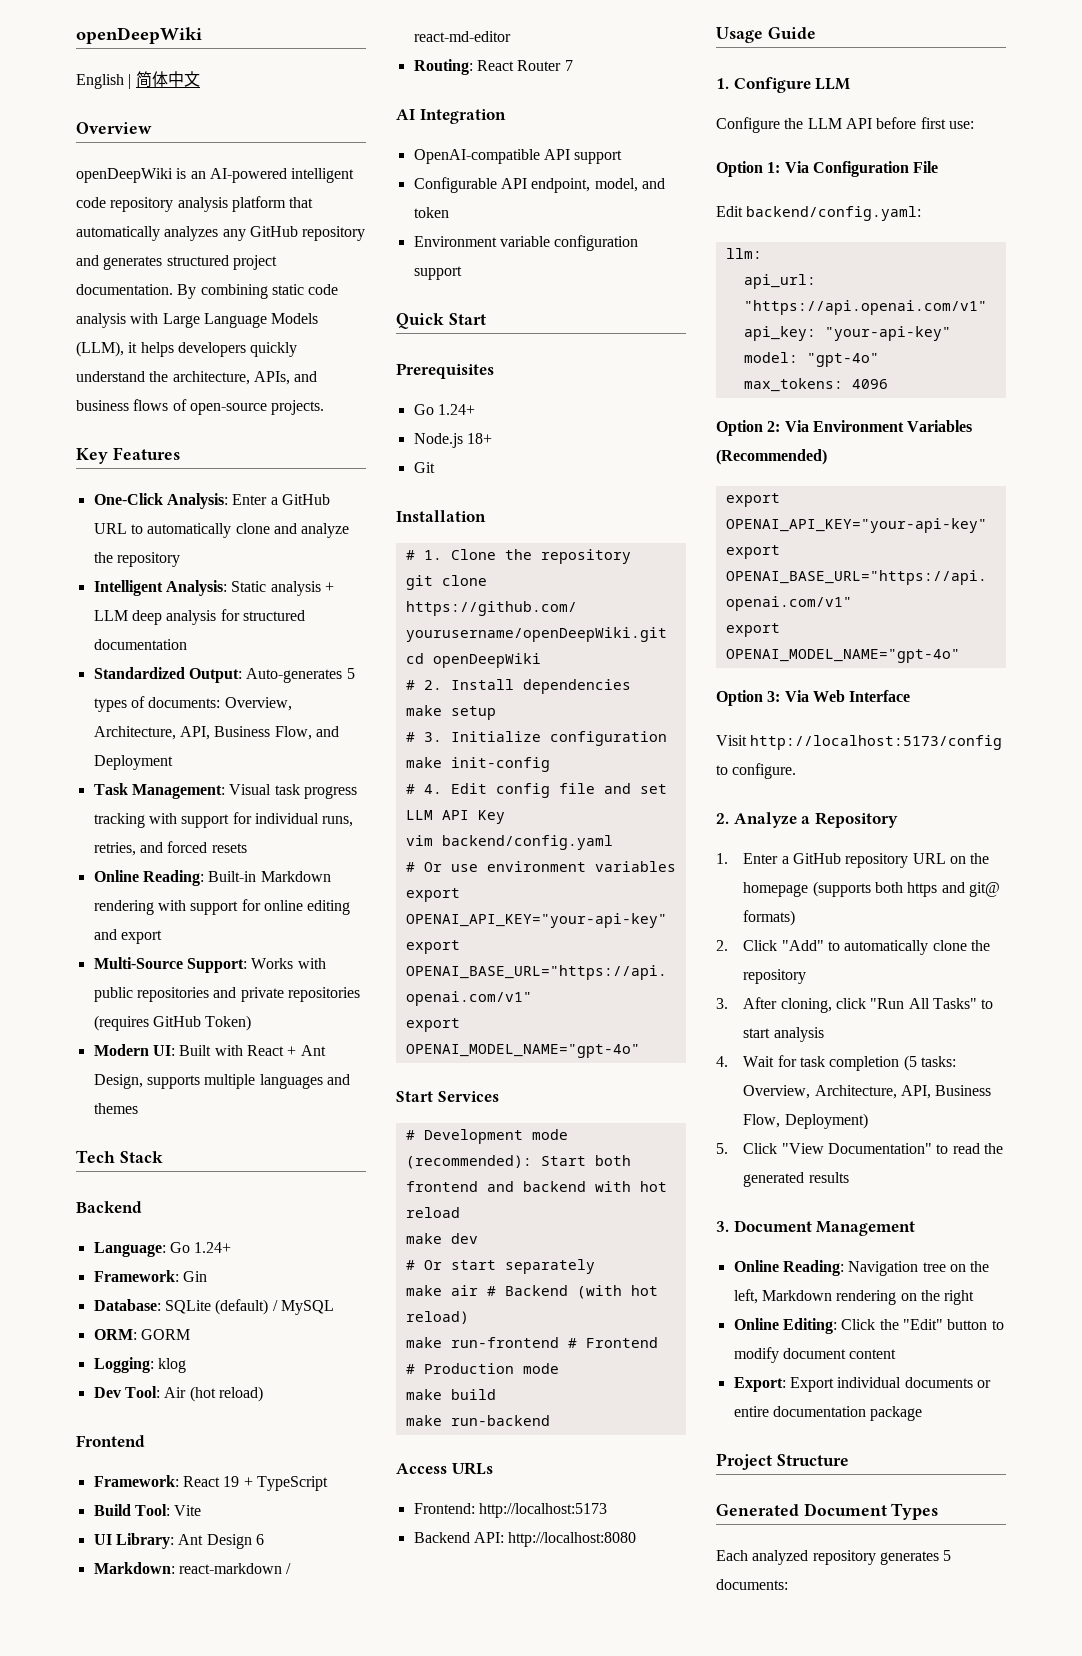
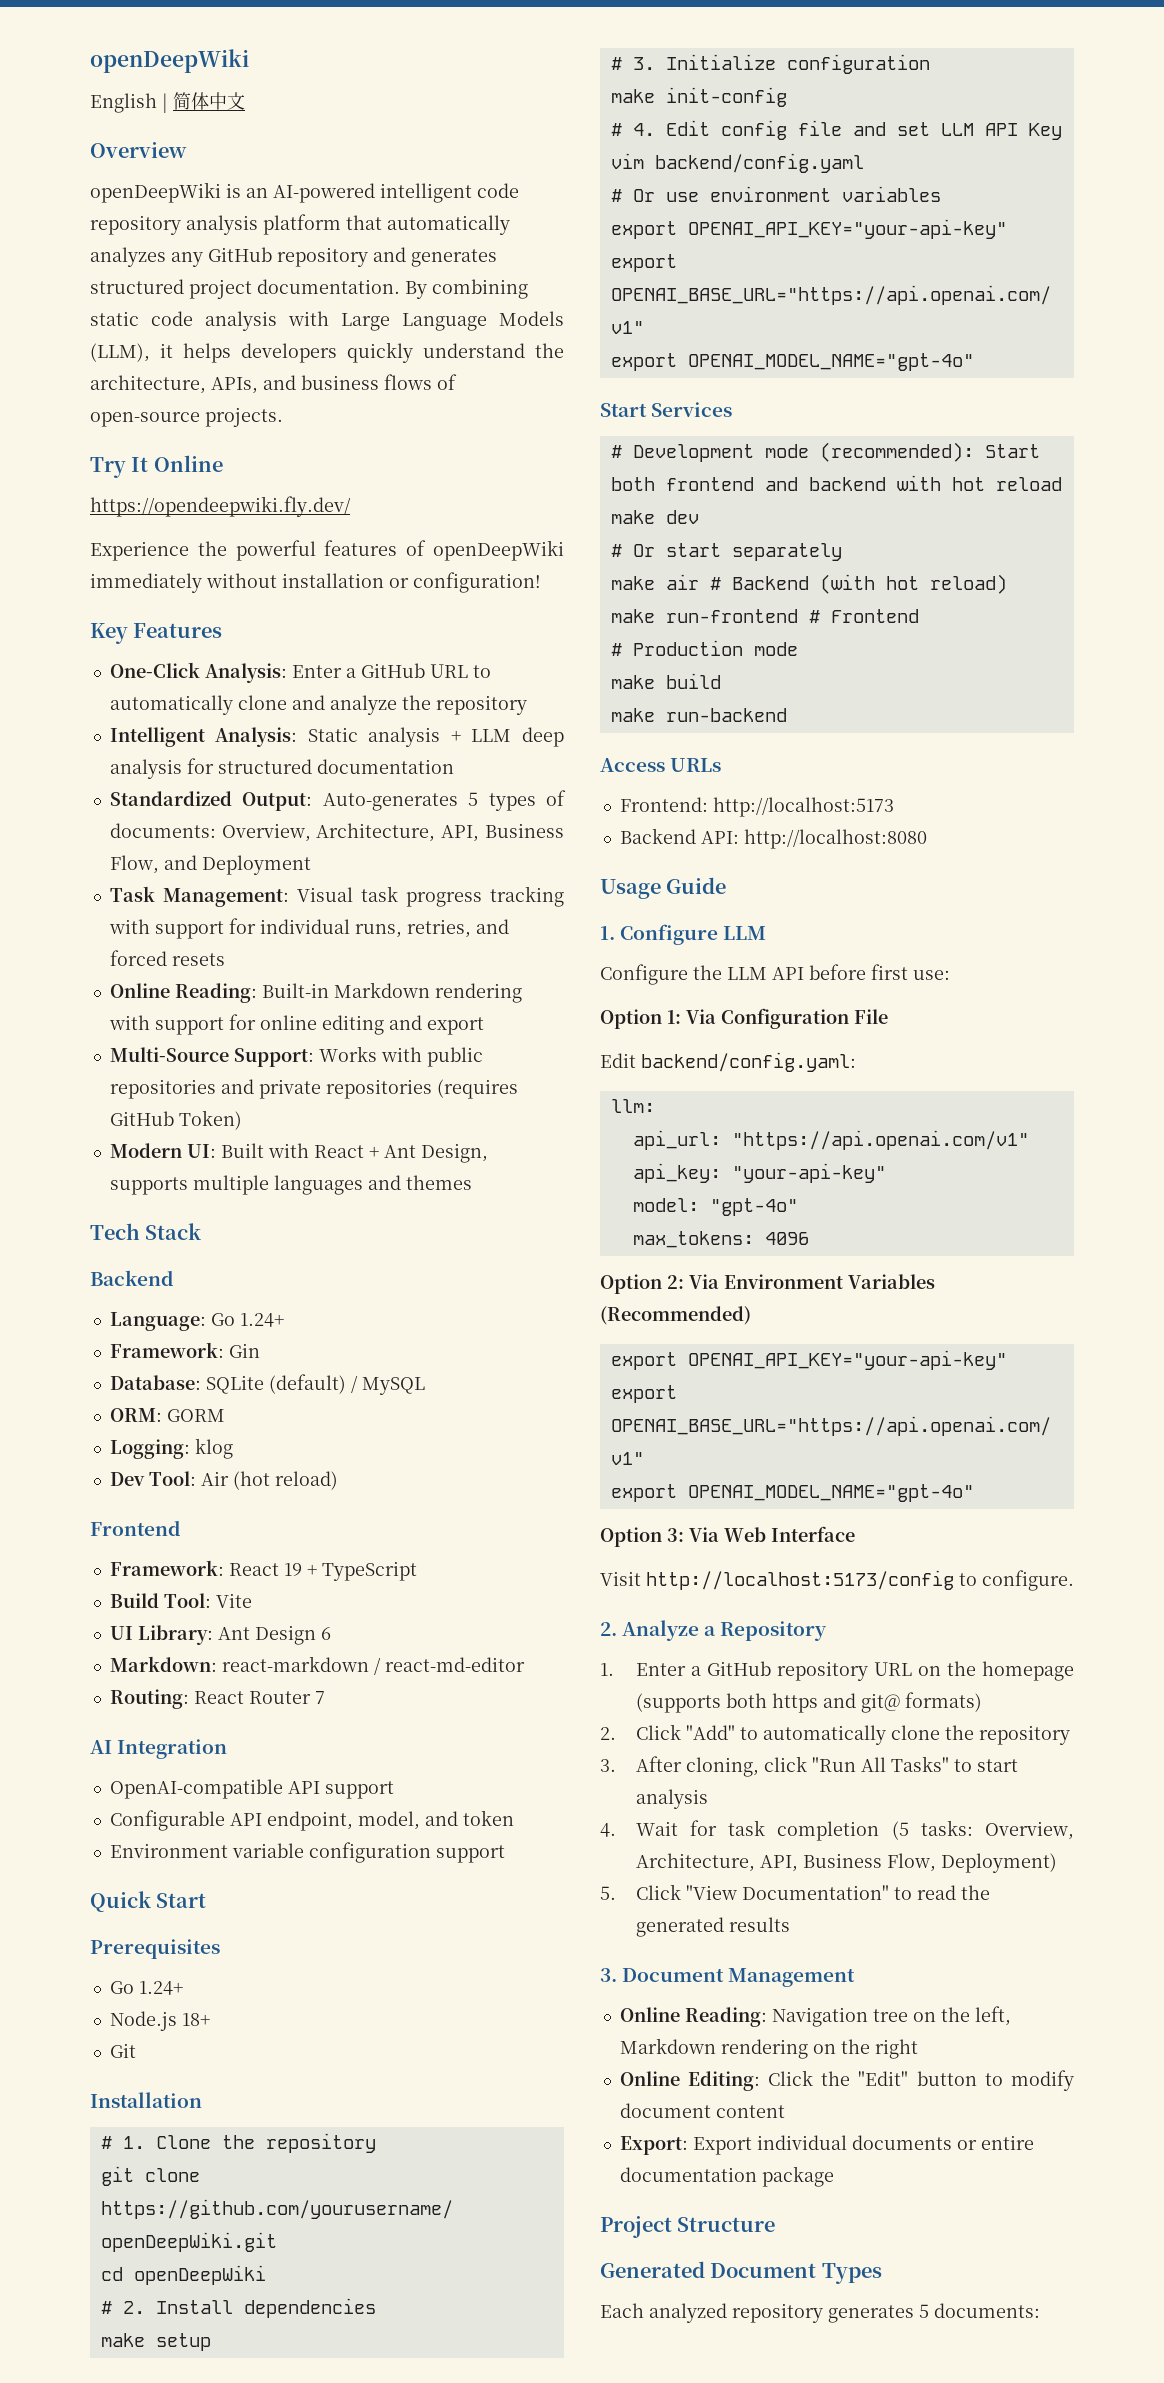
+ Try It Online
+ https://opendeepwiki.fly.dev/
+ Experience the powerful features of openDeepWiki immediately without installation or configuration!

